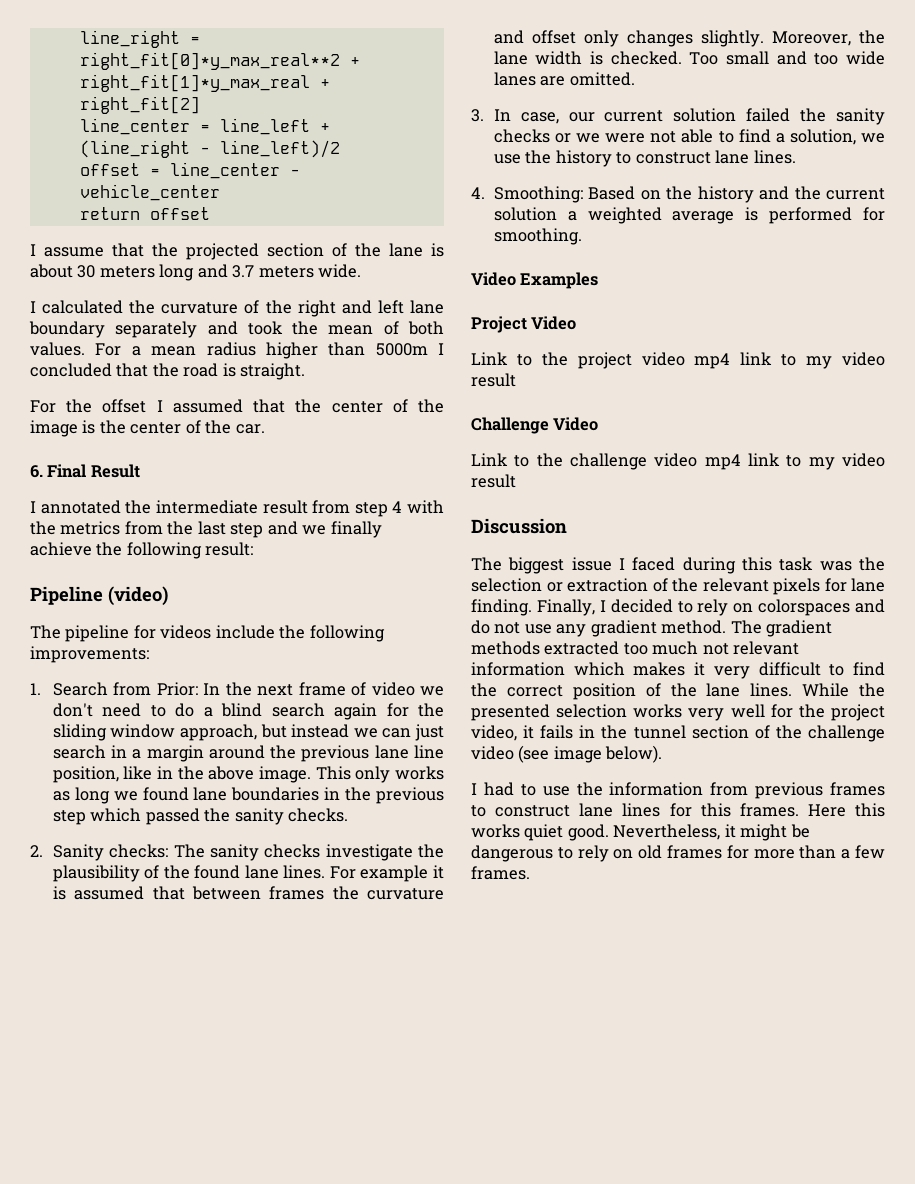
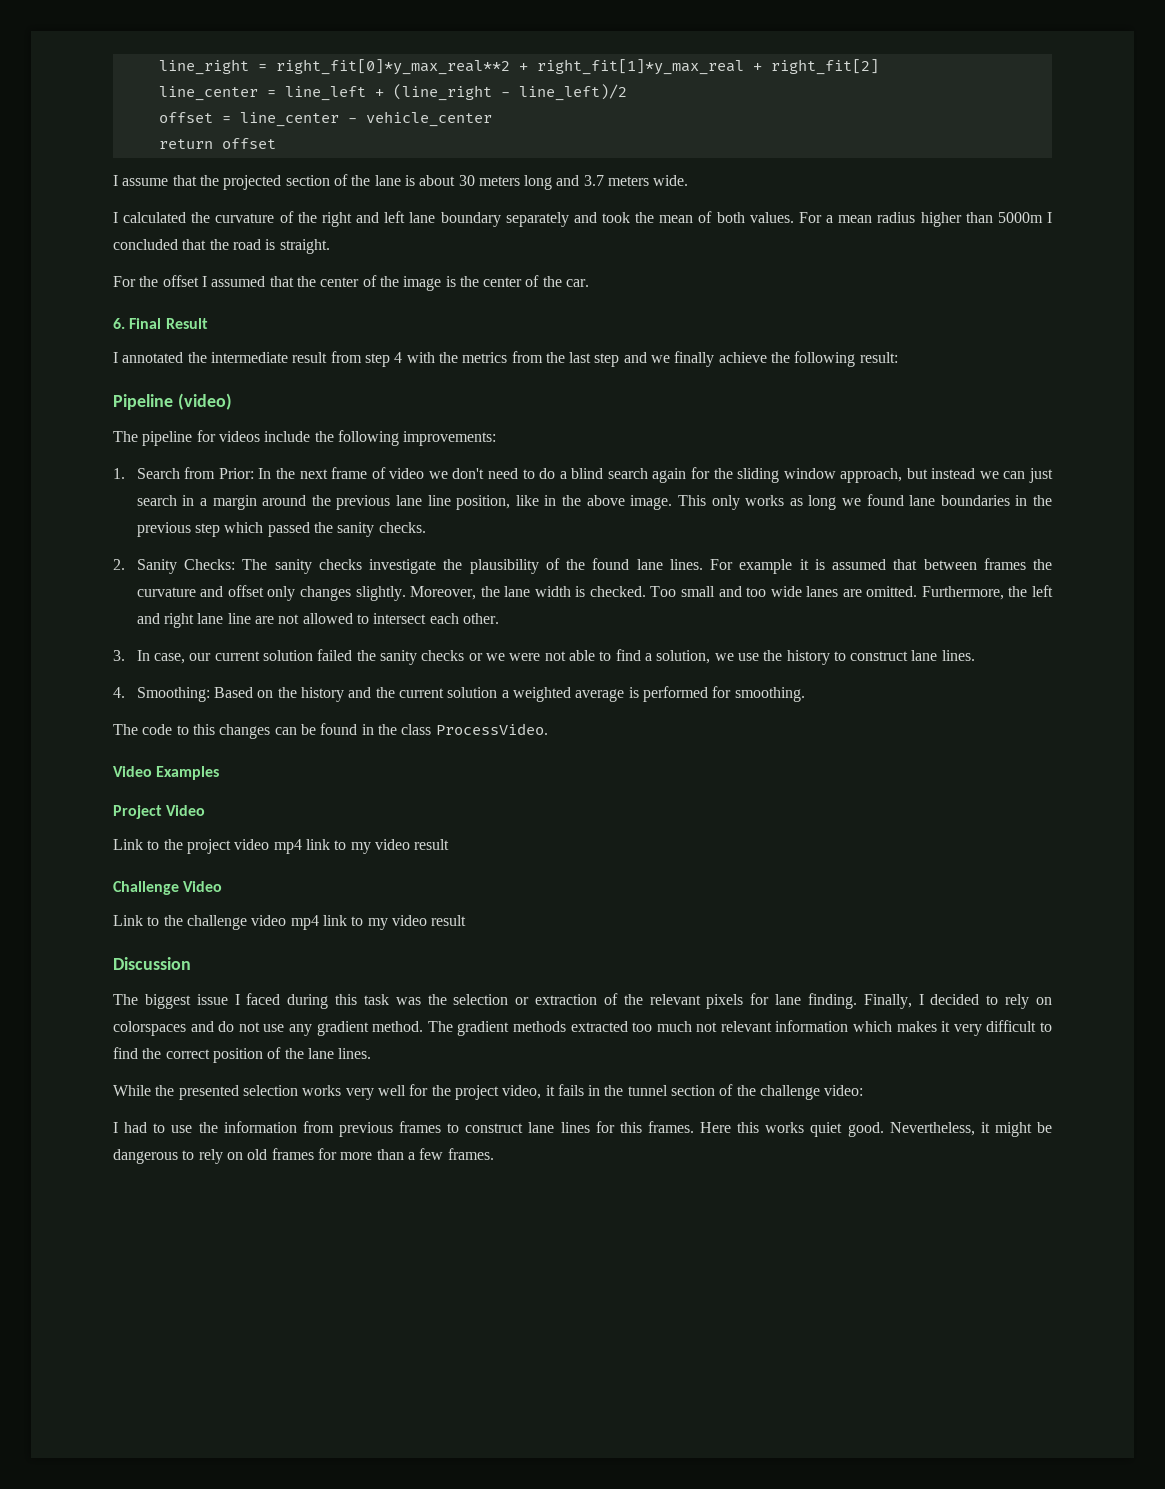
- 2. Sanity checks: The sanity checks investigate the plausibility of the found lane lines.
+ 2. Sanity Checks: The sanity checks investigate the plausibility of the found lane lines.
+ Furthermore, the left and right lane line are not allowed to intersect each other.
+ The code to this changes can be found in the class ProcessVideo.
- The gradient methods extracted too much not relevant information which makes it very difficult to find the correct position of the lane lines. While the presented selection works very well for the project video, it fails in the tunnel section of the challenge video (see image below).
+ The gradient methods extracted too much not relevant information which makes it very difficult to find the correct position of the lane lines.
+ While the presented selection works very well for the project video, it fails in the tunnel section of the challenge video:

